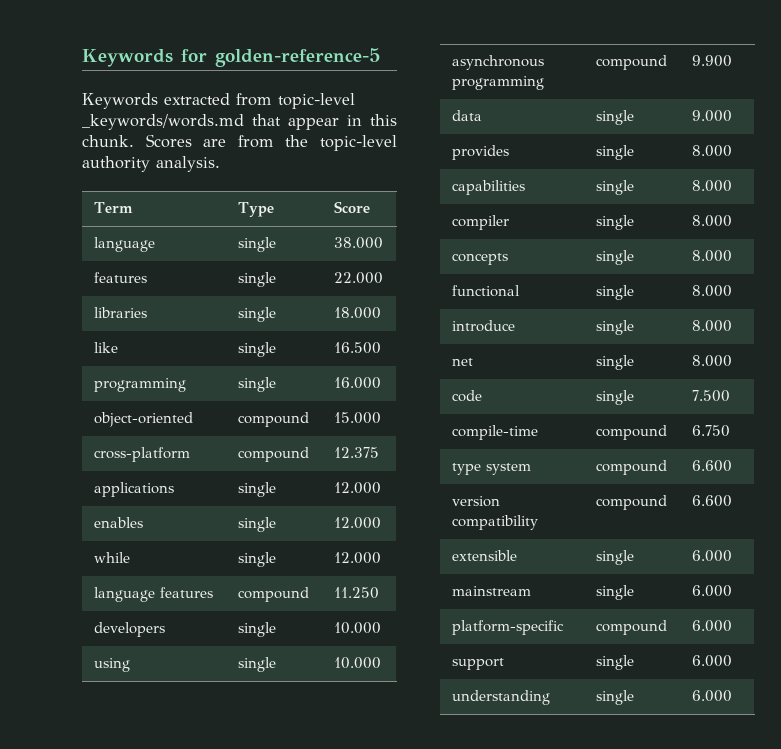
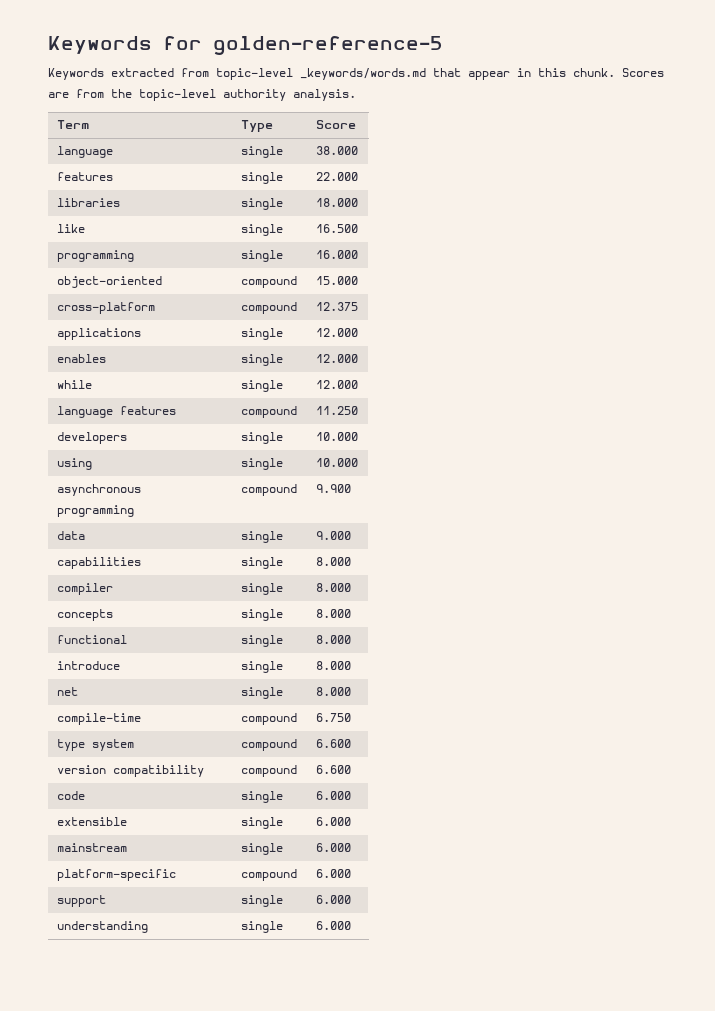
- provides | single | 8.000
- code | single | 7.500
+ code | single | 6.000

